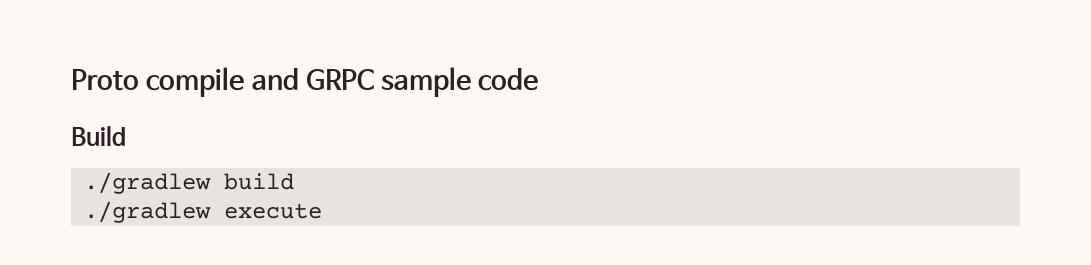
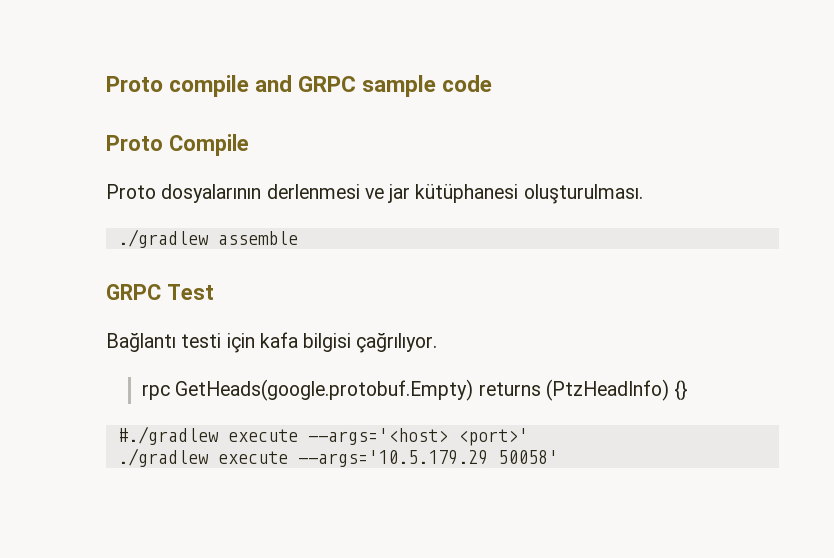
- Build
- ./gradlew build
+ Proto Compile
+ Proto dosyalarının derlenmesi ve jar kütüphanesi oluşturulması.
+ ./gradlew assemble
+ GRPC Test
+ Bağlantı testi için kafa bilgisi çağrılıyor.
+ rpc GetHeads(google.protobuf.Empty) returns (PtzHeadInfo) {}
+ #./gradlew execute --args='<host> <port>'
- ./gradlew execute
+ ./gradlew execute --args='10.5.179.29 50058'

